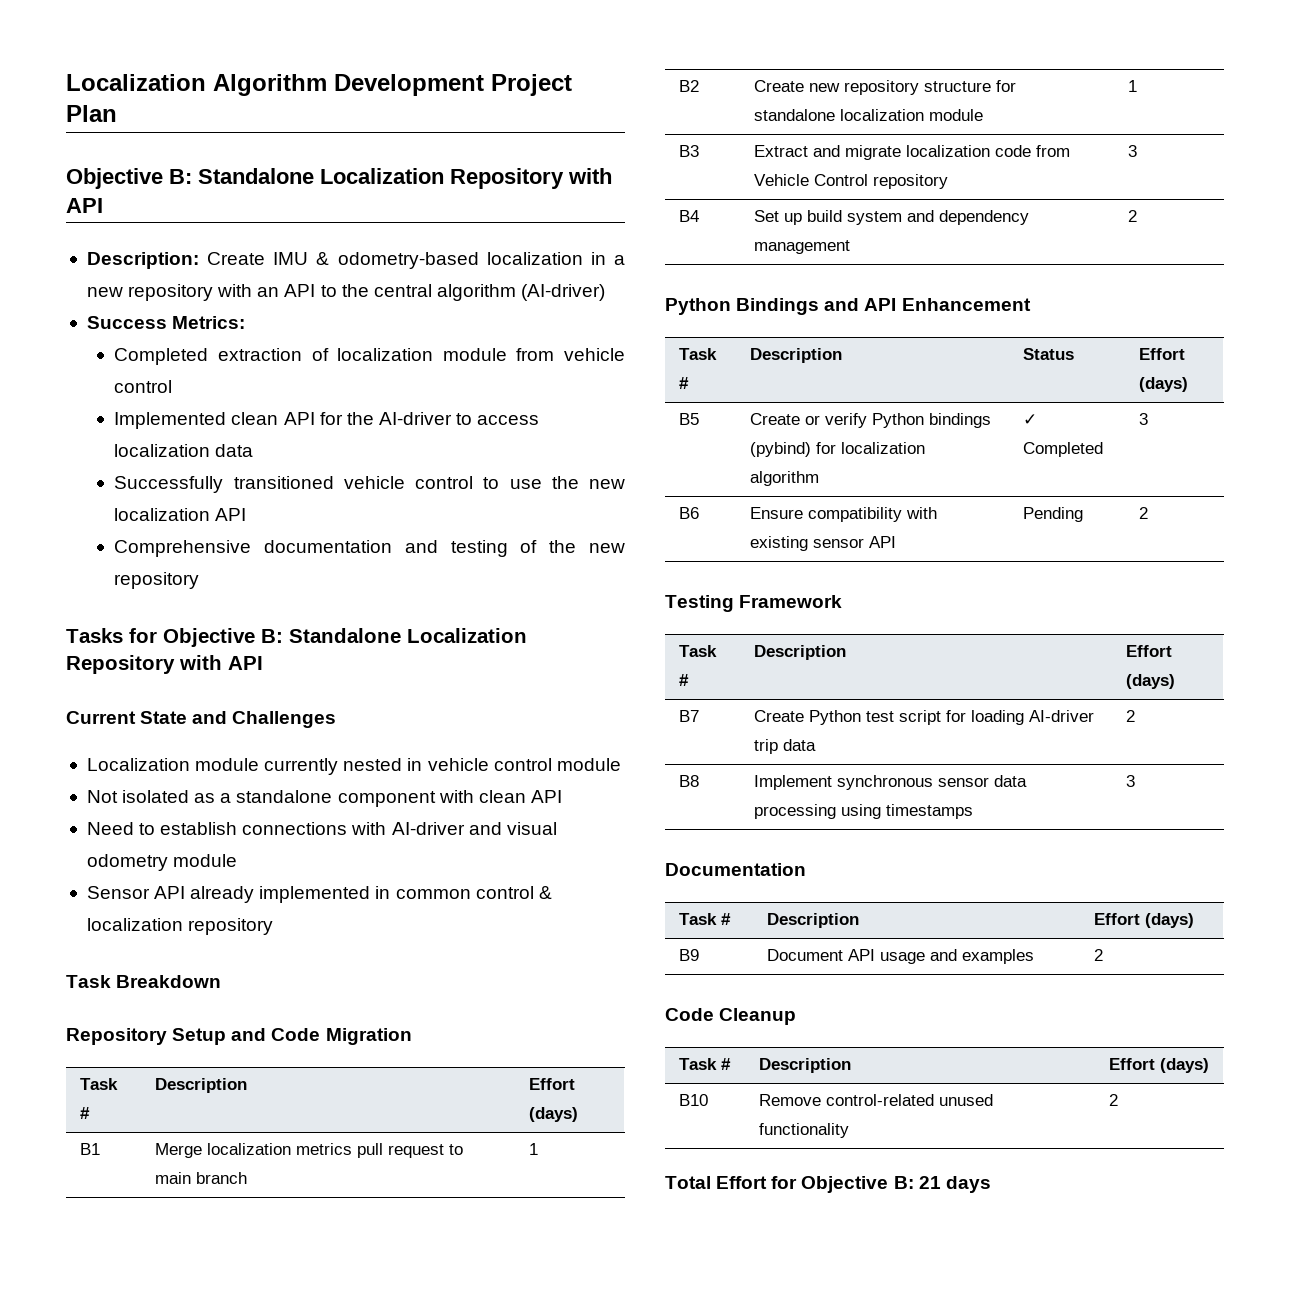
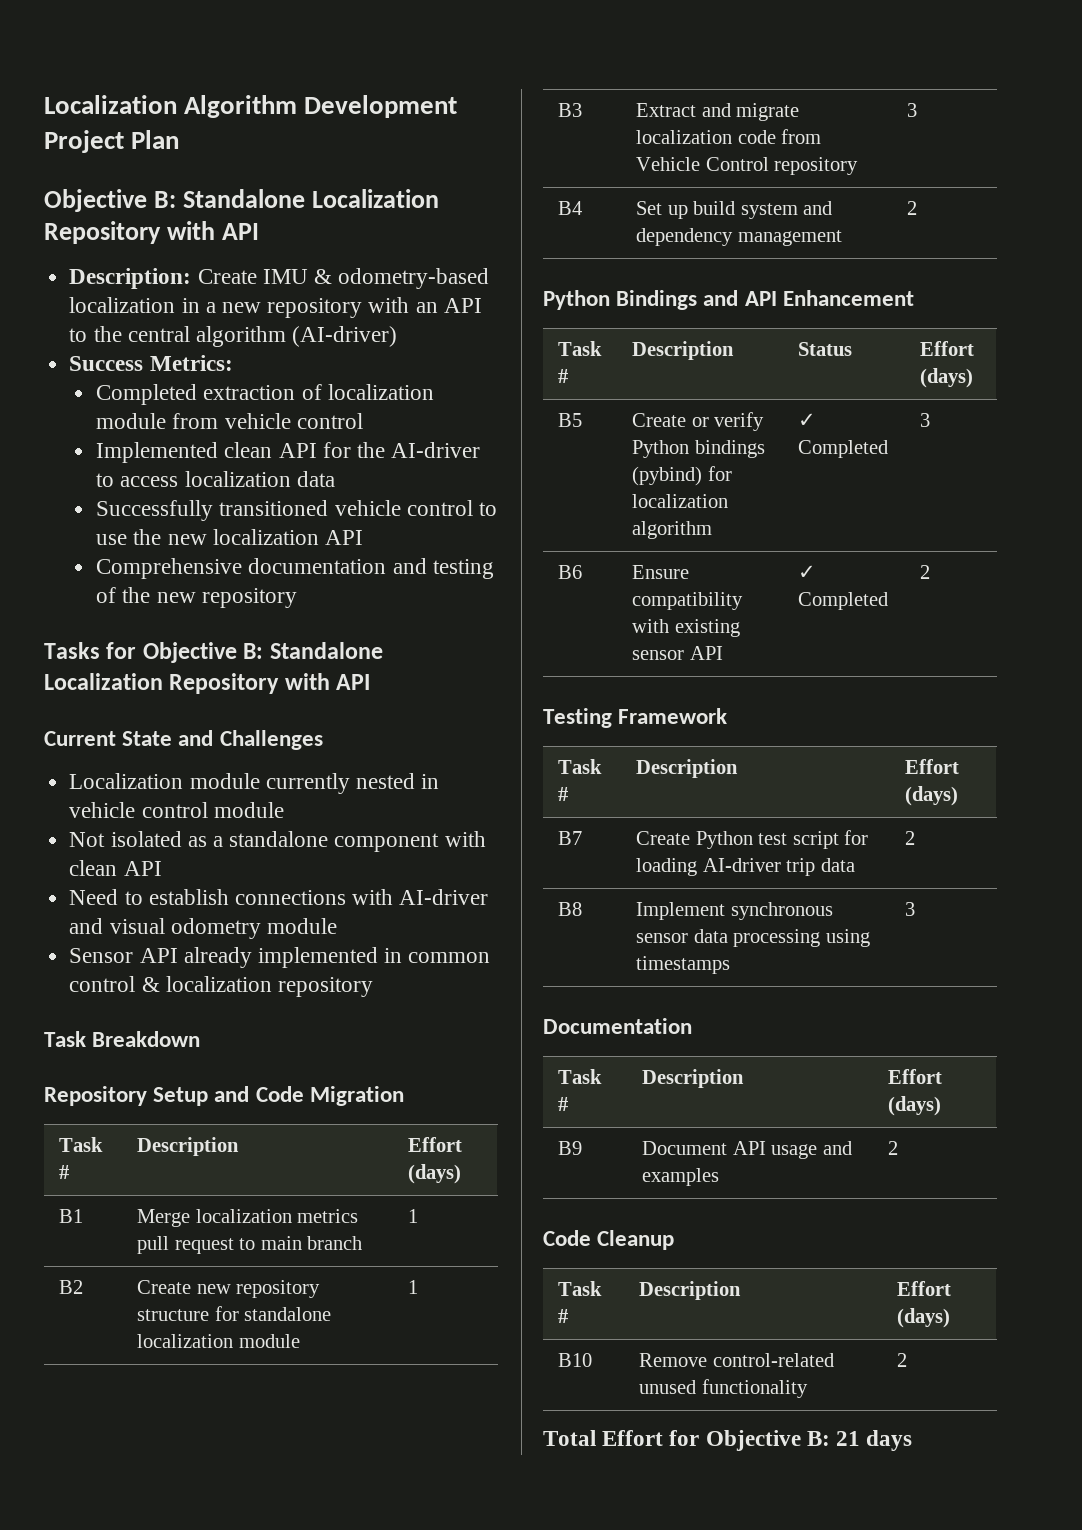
- B6 | Ensure compatibility with existing sensor API | Pending | 2
+ B6 | Ensure compatibility with existing sensor API | ✓ Completed | 2

